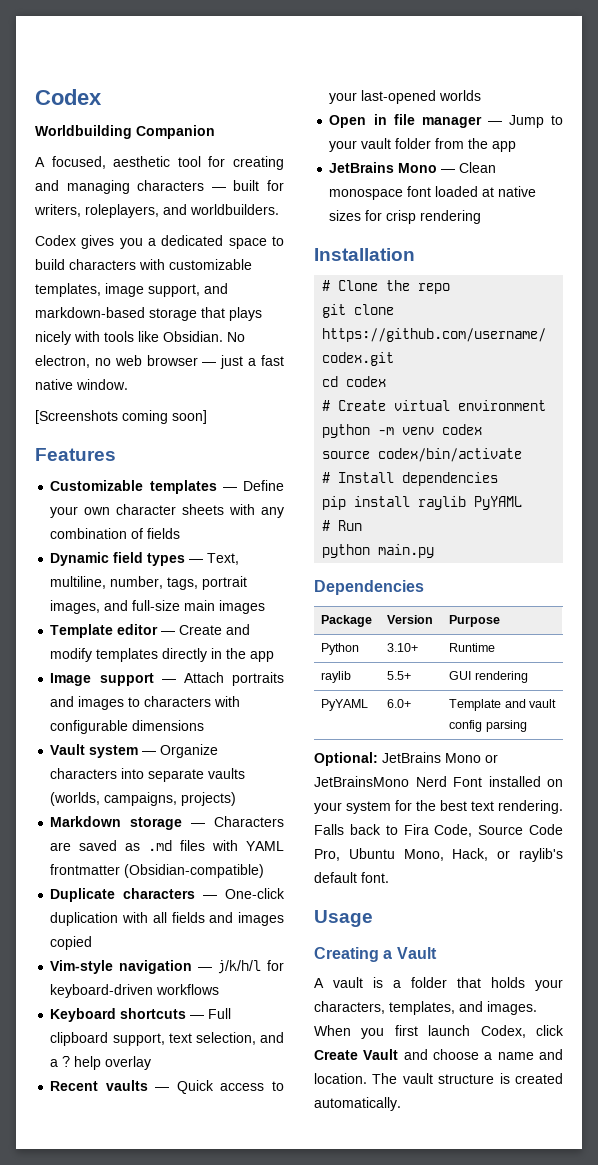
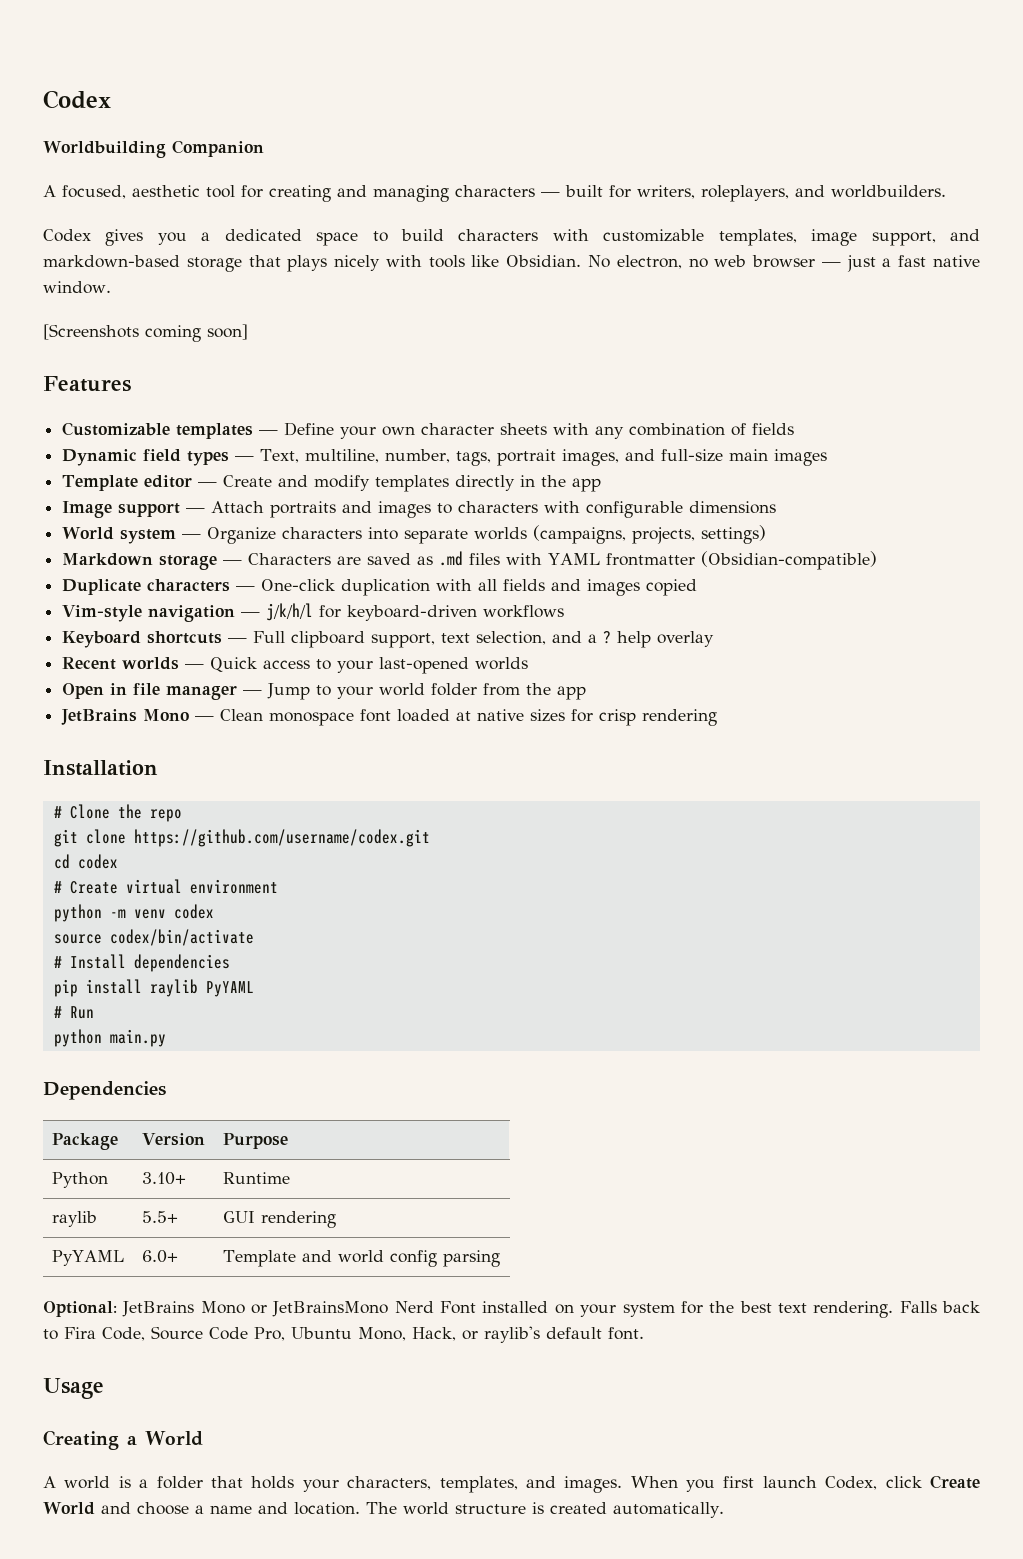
- Vault system — Organize characters into separate vaults (worlds, campaigns, projects)
+ World system — Organize characters into separate worlds (campaigns, projects, settings)
- Recent vaults — Quick access to your last-opened worlds
+ Recent worlds — Quick access to your last-opened worlds
- Open in file manager — Jump to your vault folder from the app
+ Open in file manager — Jump to your world folder from the app
- PyYAML | 6.0+ | Template and vault config parsing
+ PyYAML | 6.0+ | Template and world config parsing
- Creating a Vault
- A vault is a folder that holds your characters, templates, and images.
+ Creating a World
+ A world is a folder that holds your characters, templates, and images.
- When you first launch Codex, click Create Vault and choose a name and location.
+ When you first launch Codex, click Create World and choose a name and location.
- The vault structure is created automatically.
+ The world structure is created automatically.

